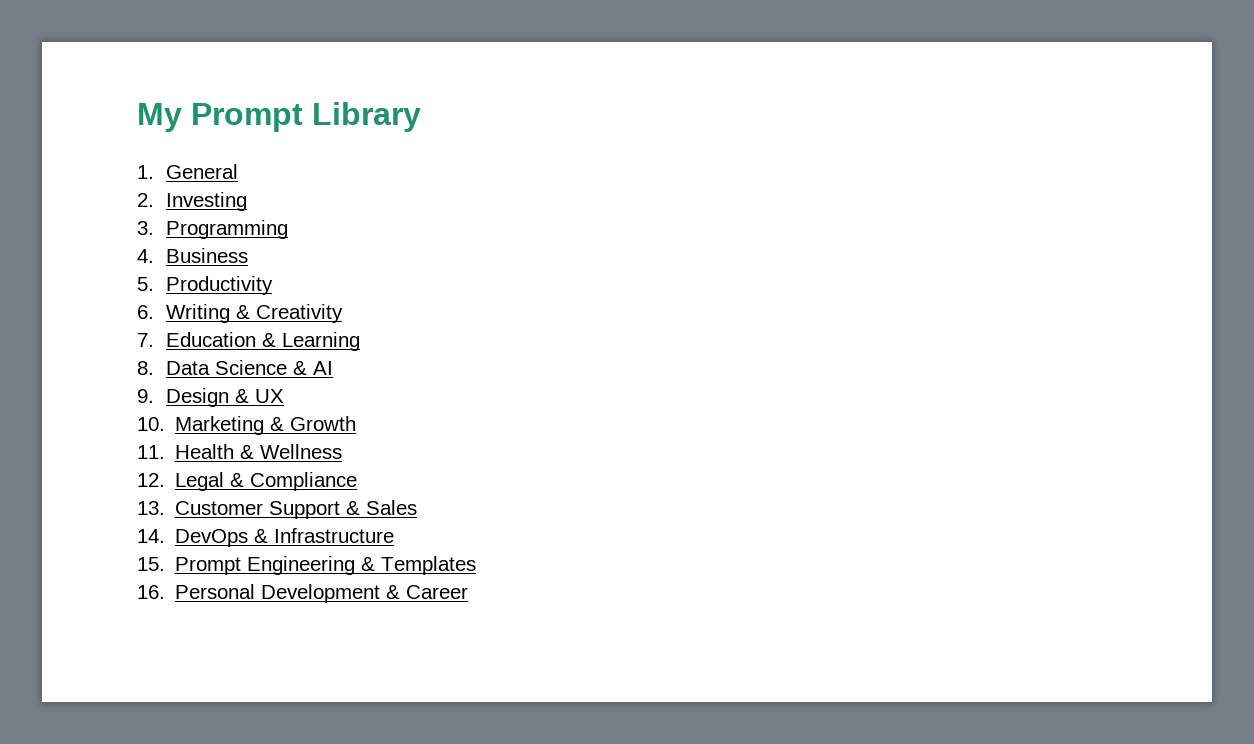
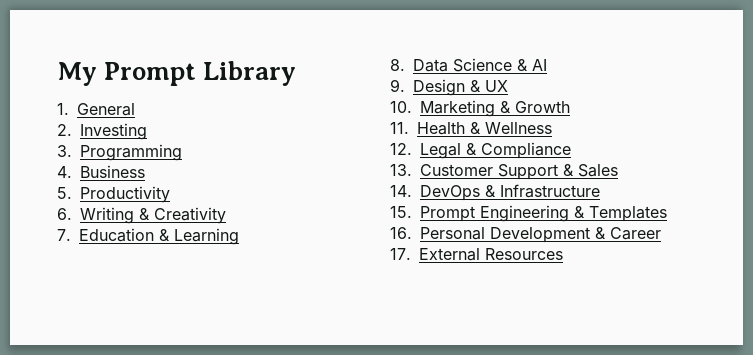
+ 17. External Resources

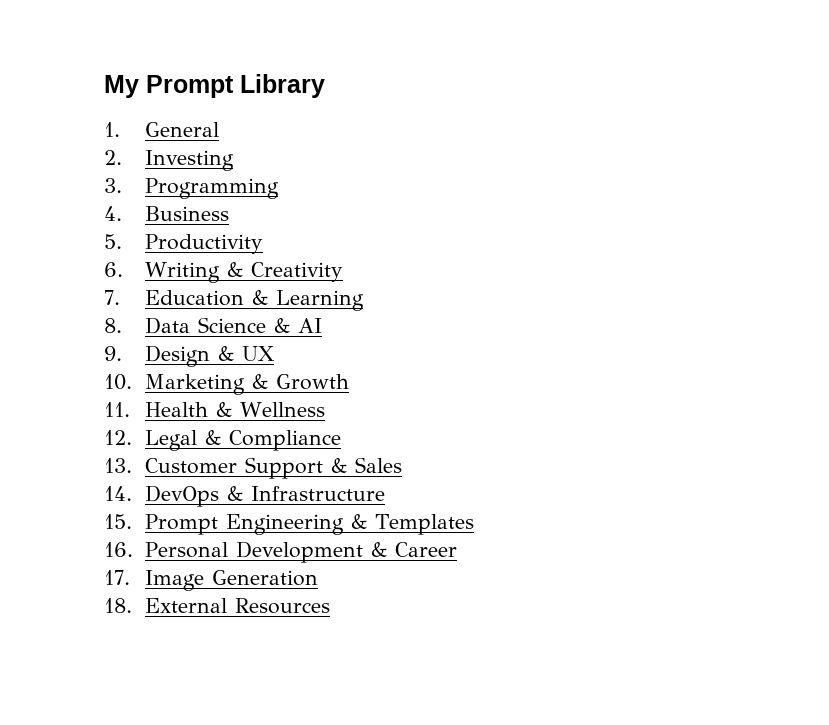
- 17. External Resources
+ 17. Image Generation
+ 18. External Resources

